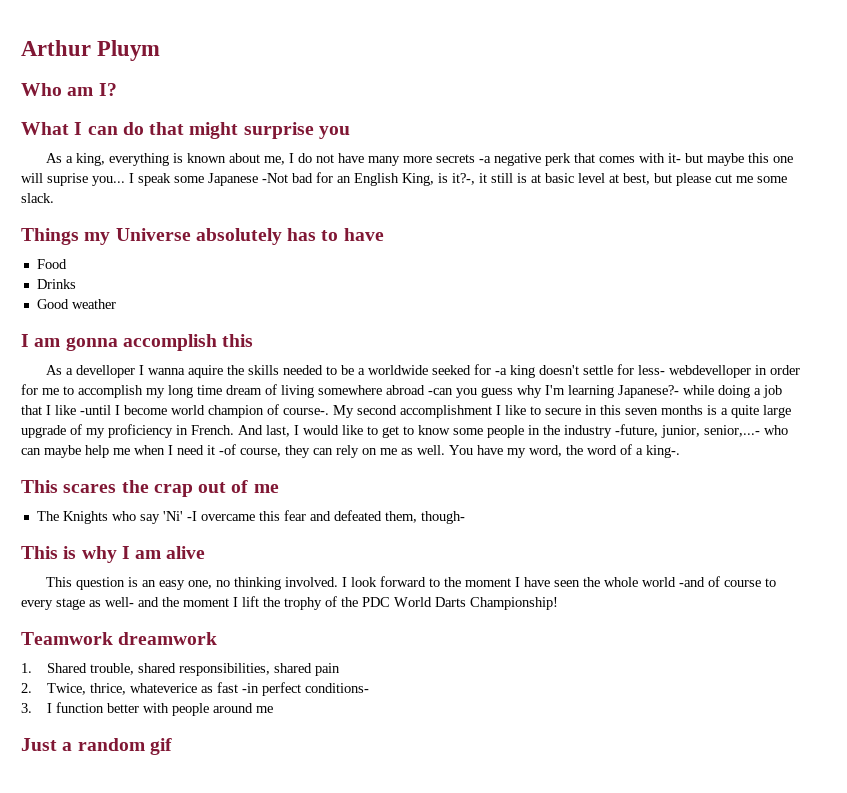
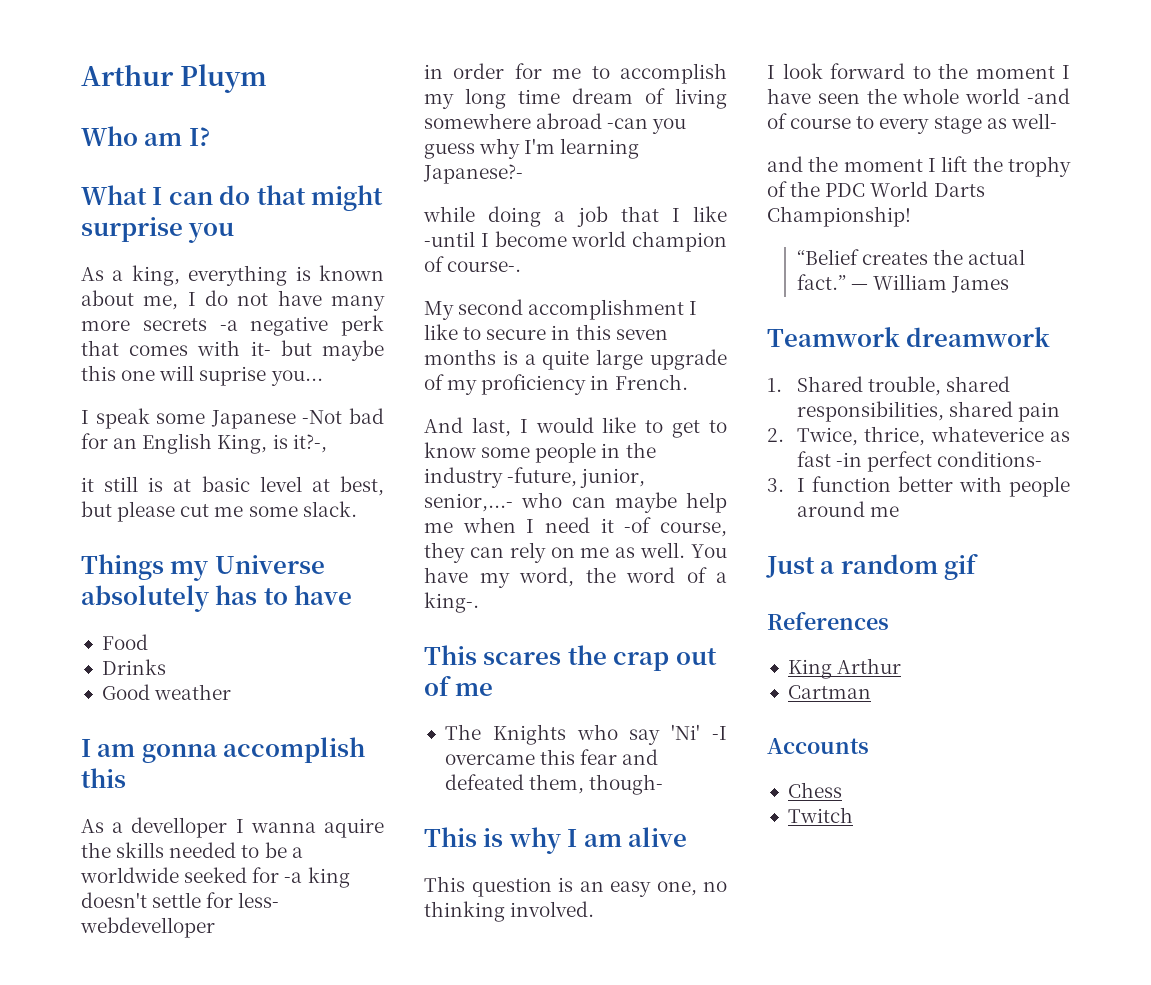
- As a king, everything is known about me, I do not have many more secrets -a negative perk that comes with it- but maybe this one will suprise you... I speak some Japanese -Not bad for an English King, is it?-, it still is at basic level at best, but please cut me some slack.
+ As a king, everything is known about me, I do not have many more secrets -a negative perk that comes with it- but maybe this one will suprise you...
+ I speak some Japanese -Not bad for an English King, is it?-,
+ it still is at basic level at best, but please cut me some slack.
- As a develloper I wanna aquire the skills needed to be a worldwide seeked for -a king doesn't settle for less- webdevelloper in order for me to accomplish my long time dream of living somewhere abroad -can you guess why I'm learning Japanese?- while doing a job that I like -until I become world champion of course-. My second accomplishment I like to secure in this seven months is a quite large upgrade of my proficiency in French. And last, I would like to get to know some people in the industry -future, junior, senior,...- who can maybe help me when I need it -of course, they can rely on me as well.
+ As a develloper I wanna aquire the skills needed to be a worldwide seeked for -a king doesn't settle for less- webdevelloper
+ in order for me to accomplish my long time dream of living somewhere abroad -can you guess why I'm learning Japanese?-
+ while doing a job that I like -until I become world champion of course-.
+ My second accomplishment I like to secure in this seven months is a quite large upgrade of my proficiency in French.
+ And last, I would like to get to know some people in the industry -future, junior, senior,...- who can maybe help me when I need it -of course, they can rely on me as well.
- This question is an easy one, no thinking involved. I look forward to the moment I have seen the whole world -and of course to every stage as well- and the moment I lift the trophy of the PDC World Darts Championship!
+ This question is an easy one, no thinking involved.
+ I look forward to the moment I have seen the whole world -and of course to every stage as well-
+ and the moment I lift the trophy of the PDC World Darts Championship!
+ “Belief creates the actual fact.” — William James
+ References
+ King Arthur
+ Cartman
+ Accounts
+ Chess
+ Twitch

